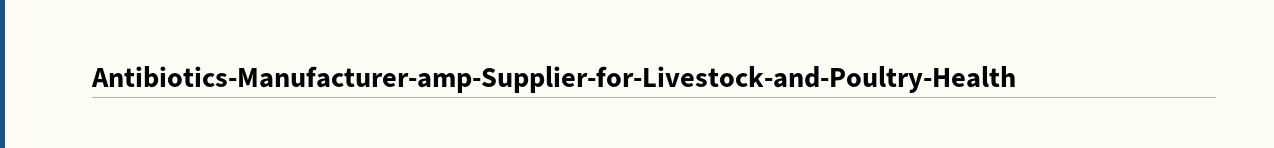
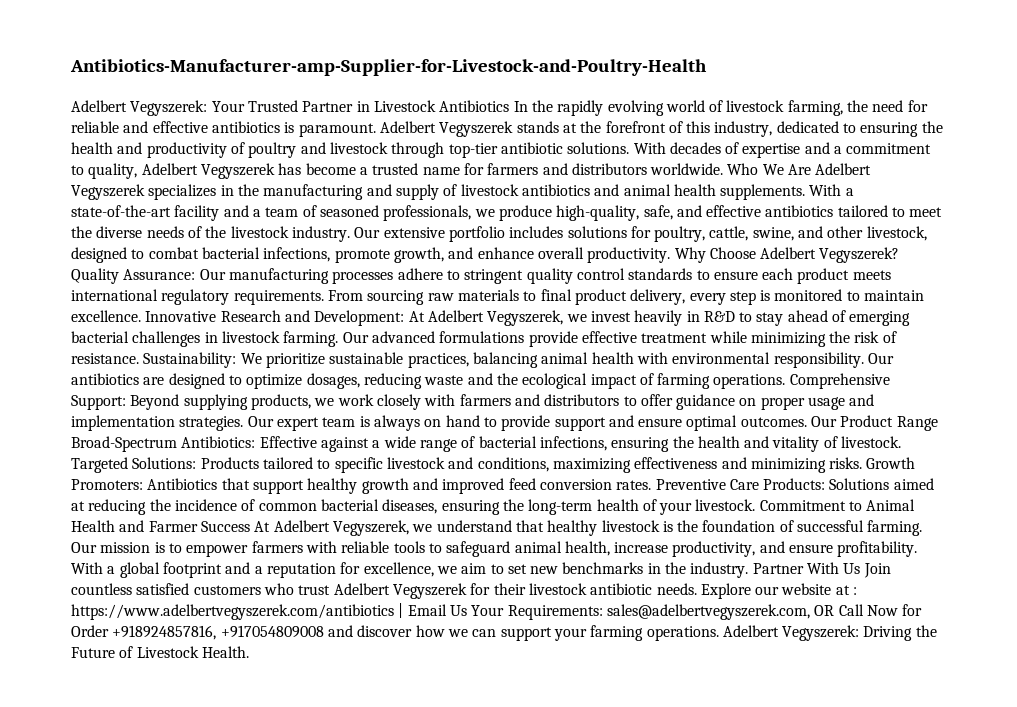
+ Adelbert Vegyszerek: Your Trusted Partner in Livestock Antibiotics In the rapidly evolving world of livestock farming, the need for reliable and effective antibiotics is paramount. Adelbert Vegyszerek stands at the forefront of this industry, dedicated to ensuring the health and productivity of poultry and livestock through top-tier antibiotic solutions. With decades of expertise and a commitment to quality, Adelbert Vegyszerek has become a trusted name for farmers and distributors worldwide. Who We Are Adelbert Vegyszerek specializes in the manufacturing and supply of livestock antibiotics and animal health supplements. With a state-of-the-art facility and a team of seasoned professionals, we produce high-quality, safe, and effective antibiotics tailored to meet the diverse needs of the livestock industry. Our extensive portfolio includes solutions for poultry, cattle, swine, and other livestock, designed to combat bacterial infections, promote growth, and enhance overall productivity. Why Choose Adelbert Vegyszerek? Quality Assurance: Our manufacturing processes adhere to stringent quality control standards to ensure each product meets international regulatory requirements. From sourcing raw materials to final product delivery, every step is monitored to maintain excellence. Innovative Research and Development: At Adelbert Vegyszerek, we invest heavily in R&D to stay ahead of emerging bacterial challenges in livestock farming. Our advanced formulations provide effective treatment while minimizing the risk of resistance. Sustainability: We prioritize sustainable practices, balancing animal health with environmental responsibility. Our antibiotics are designed to optimize dosages, reducing waste and the ecological impact of farming operations. Comprehensive Support: Beyond supplying products, we work closely with farmers and distributors to offer guidance on proper usage and implementation strategies. Our expert team is always on hand to provide support and ensure optimal outcomes. Our Product Range Broad-Spectrum Antibiotics: Effective against a wide range of bacterial infections, ensuring the health and vitality of livestock. Targeted Solutions: Products tailored to specific livestock and conditions, maximizing effectiveness and minimizing risks. Growth Promoters: Antibiotics that support healthy growth and improved feed conversion rates. Preventive Care Products: Solutions aimed at reducing the incidence of common bacterial diseases, ensuring the long-term health of your livestock. Commitment to Animal Health and Farmer Success At Adelbert Vegyszerek, we understand that healthy livestock is the foundation of successful farming. Our mission is to empower farmers with reliable tools to safeguard animal health, increase productivity, and ensure profitability. With a global footprint and a reputation for excellence, we aim to set new benchmarks in the industry. Partner With Us Join countless satisfied customers who trust Adelbert Vegyszerek for their livestock antibiotic needs. Explore our website at : https://www.adelbertvegyszerek.com/antibiotics | Email Us Your Requirements: sales@adelbertvegyszerek.com, OR Call Now for Order +918924857816, +917054809008 and discover how we can support your farming operations. Adelbert Vegyszerek: Driving the Future of Livestock Health.

